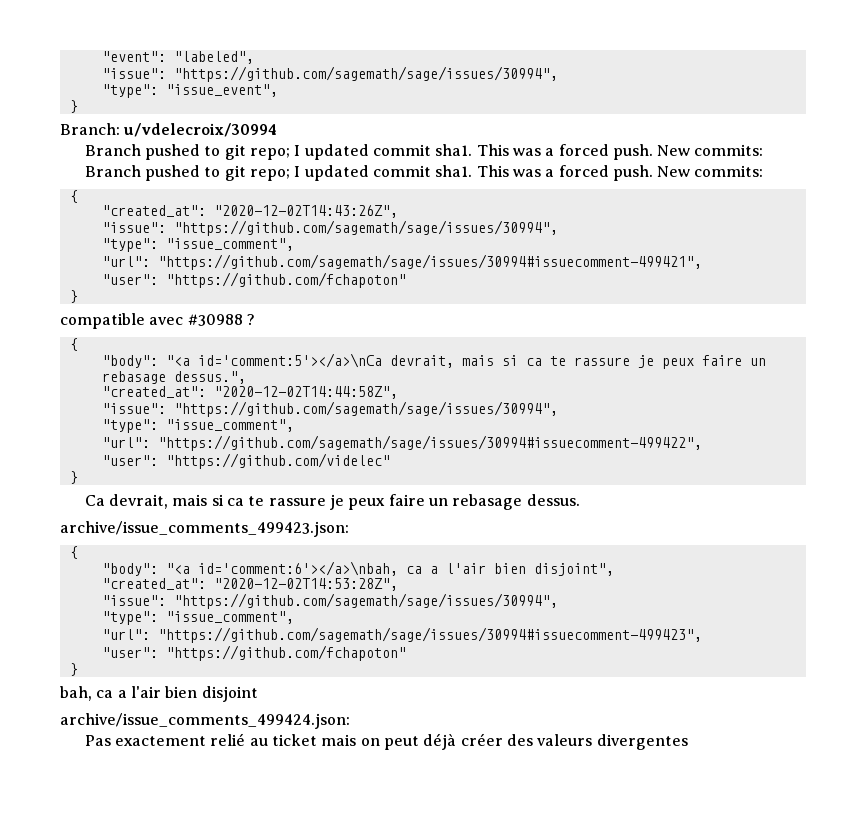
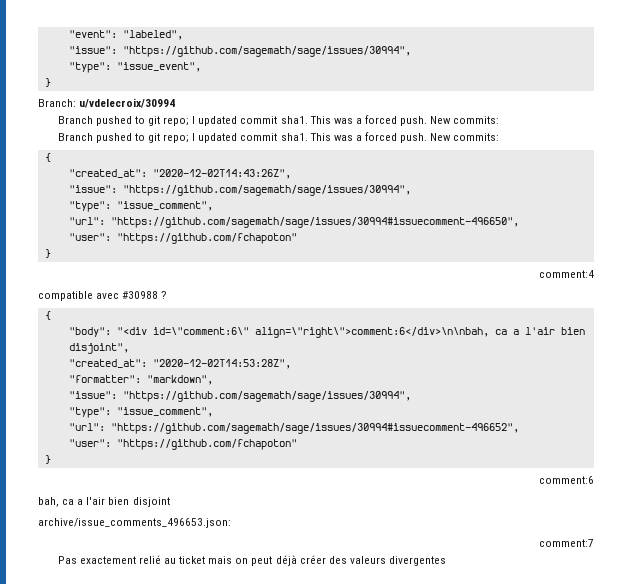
- "url": "https://github.com/sagemath/sage/issues/30994#issuecomment-499421",
+ "url": "https://github.com/sagemath/sage/issues/30994#issuecomment-496650",
  "user": "https://github.com/fchapoton"
  }
+ comment:4
- "body": "<a id='comment:5'></a>\nCa devrait, mais si ca te rassure je peux faire un rebasage dessus.",
- "created_at": "2020-12-02T14:44:58Z",
- "issue": "https://github.com/sagemath/sage/issues/30994",
- "type": "issue_comment",
- "url": "https://github.com/sagemath/sage/issues/30994#issuecomment-499422",
- "user": "https://github.com/videlec"
- }
- Ca devrait, mais si ca te rassure je peux faire un rebasage dessus.
- archive/issue_comments_499423.json:
- {
- "body": "<a id='comment:6'></a>\nbah, ca a l'air bien disjoint",
+ "body": "<div id=\"comment:6\" align=\"right\">comment:6</div>\n\nbah, ca a l'air bien disjoint",
  "created_at": "2020-12-02T14:53:28Z",
+ "formatter": "markdown",
  "issue": "https://github.com/sagemath/sage/issues/30994",
  "type": "issue_comment",
- "url": "https://github.com/sagemath/sage/issues/30994#issuecomment-499423",
+ "url": "https://github.com/sagemath/sage/issues/30994#issuecomment-496652",
  "user": "https://github.com/fchapoton"
  }
+ comment:6
- archive/issue_comments_499424.json:
+ archive/issue_comments_496653.json:
+ comment:7

